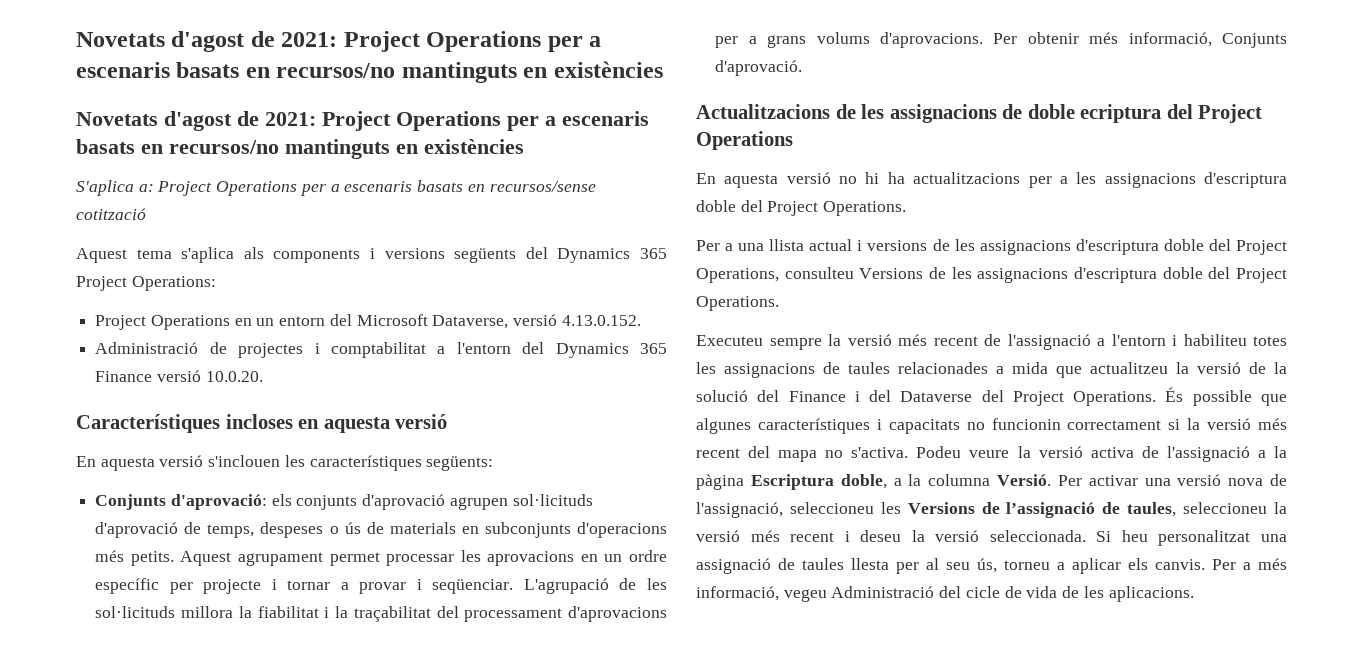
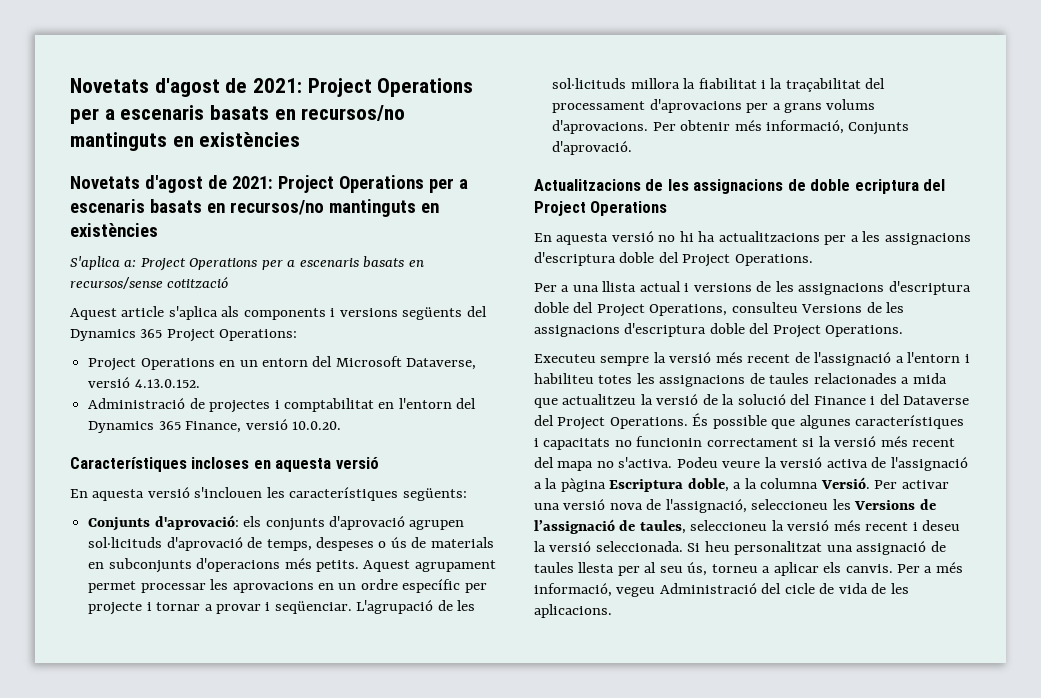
- Aquest tema s'aplica als components i versions següents del Dynamics 365 Project Operations:
+ Aquest article s'aplica als components i versions següents del Dynamics 365 Project Operations:
- Administració de projectes i comptabilitat a l'entorn del Dynamics 365 Finance versió 10.0.20.
+ Administració de projectes i comptabilitat en l'entorn del Dynamics 365 Finance, versió 10.0.20.

